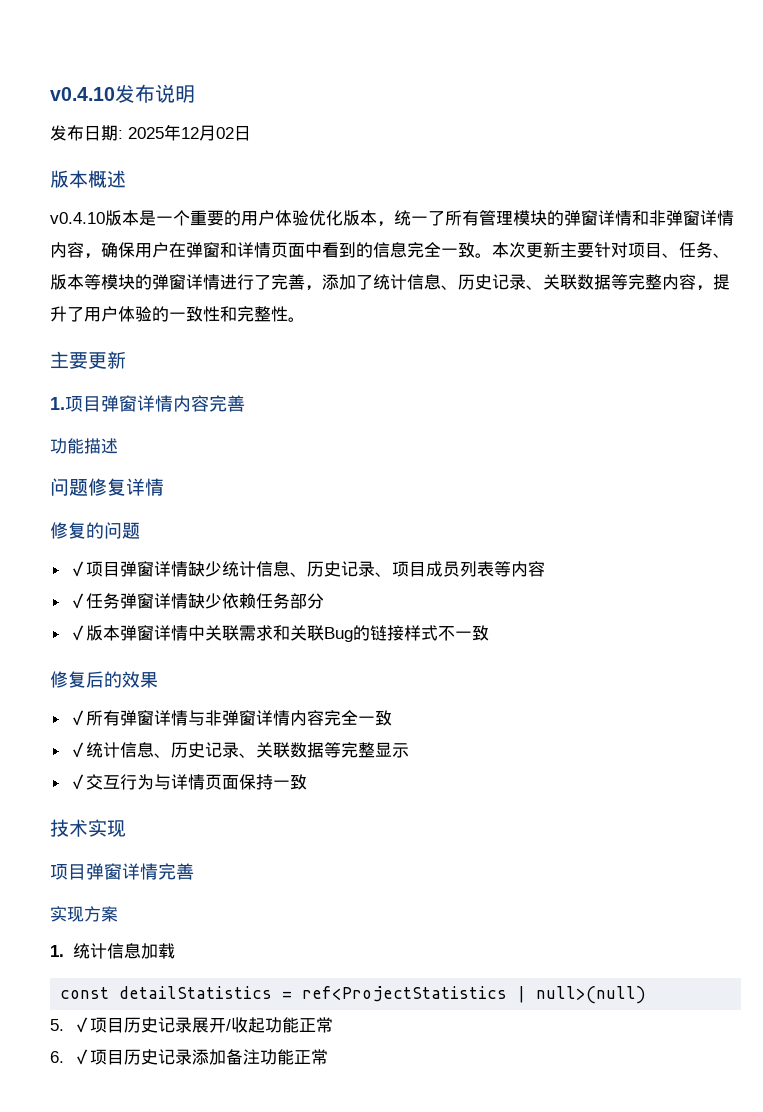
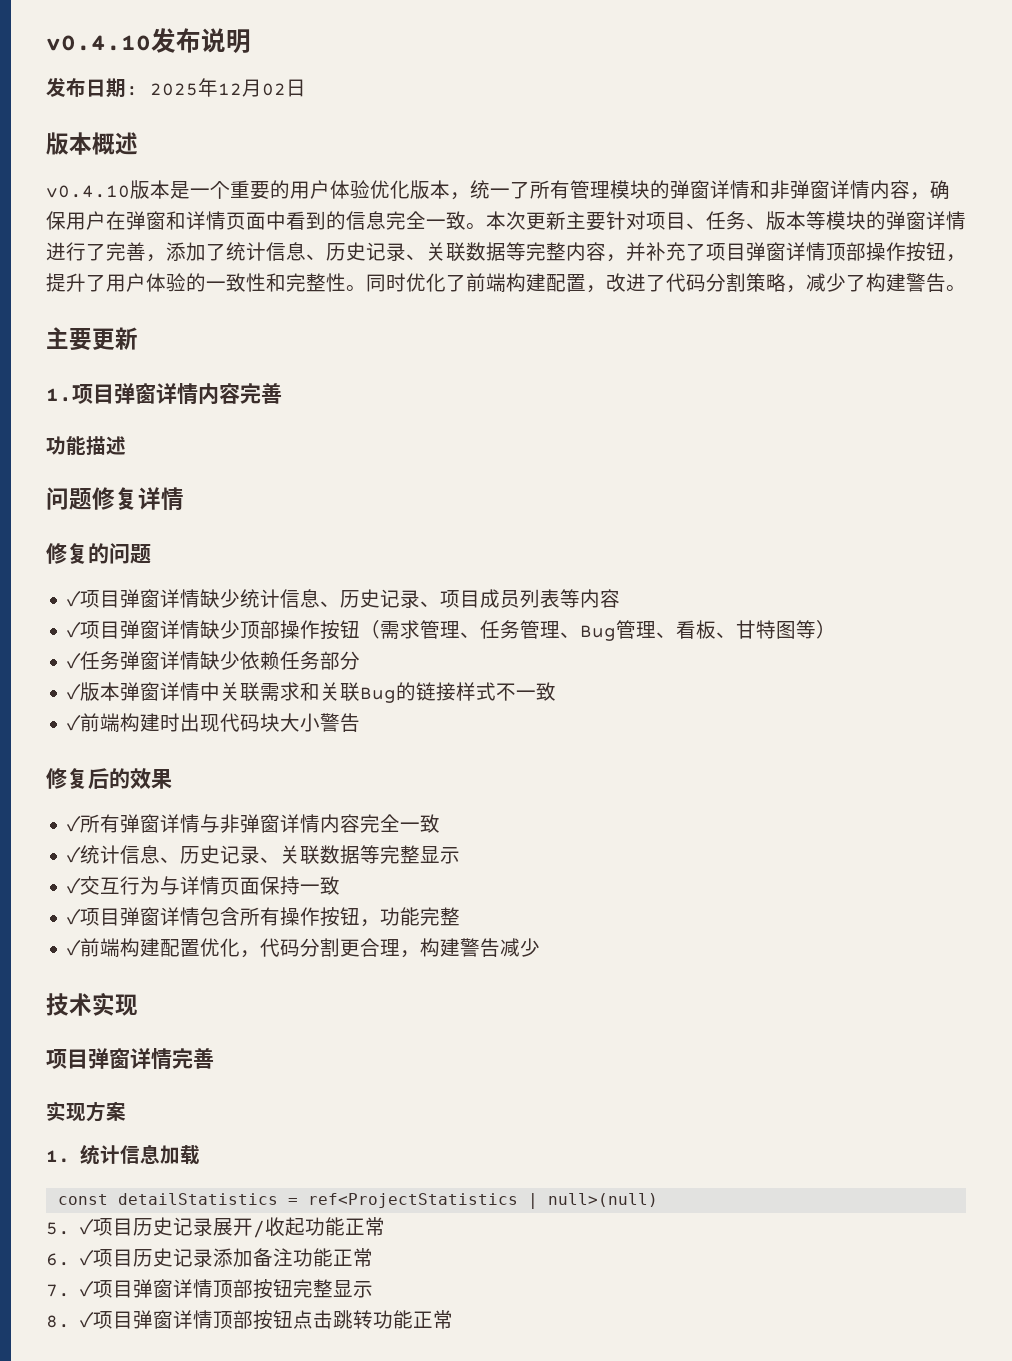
- 本次更新主要针对项目、任务、版本等模块的弹窗详情进行了完善，添加了统计信息、历史记录、关联数据等完整内容，提升了用户体验的一致性和完整性。
+ 本次更新主要针对项目、任务、版本等模块的弹窗详情进行了完善，添加了统计信息、历史记录、关联数据等完整内容，并补充了项目弹窗详情顶部操作按钮，提升了用户体验的一致性和完整性。同时优化了前端构建配置，改进了代码分割策略，减少了构建警告。
+ ✓项目弹窗详情缺少顶部操作按钮（需求管理、任务管理、Bug管理、看板、甘特图等）
+ ✓前端构建时出现代码块大小警告
+ ✓项目弹窗详情包含所有操作按钮，功能完整
+ ✓前端构建配置优化，代码分割更合理，构建警告减少
+ 7. ✓项目弹窗详情顶部按钮完整显示
+ 8. ✓项目弹窗详情顶部按钮点击跳转功能正常

